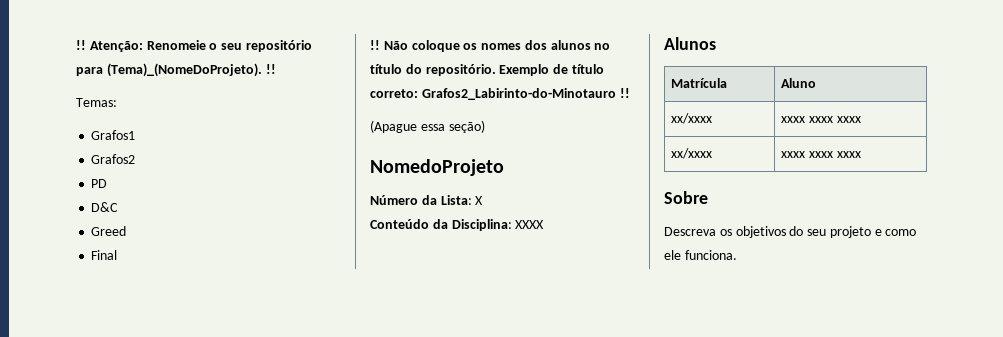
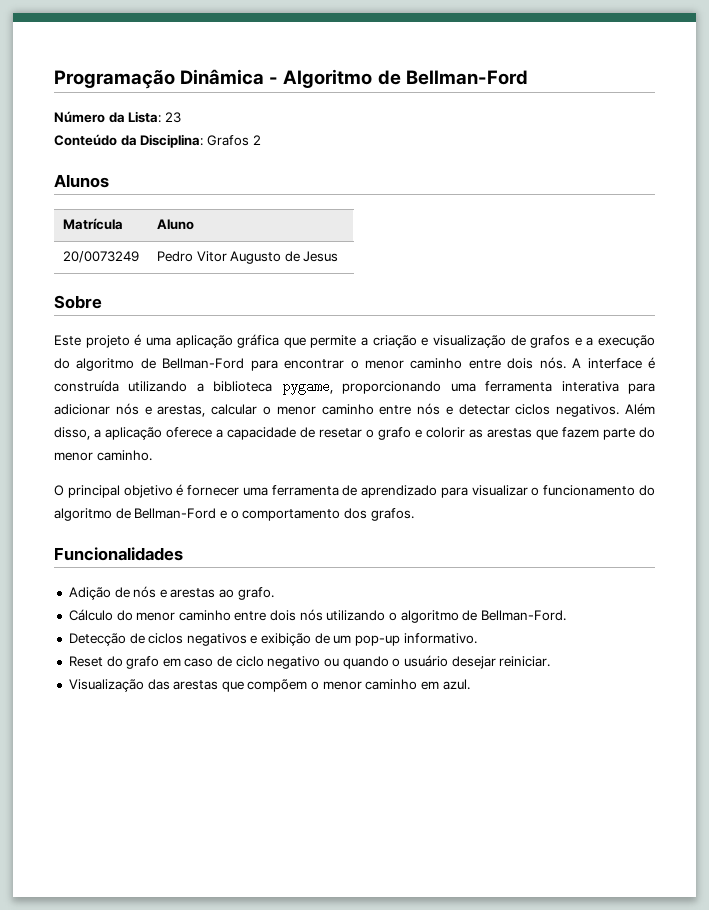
- !! Atenção: Renomeie o seu repositório para (Tema)_(NomeDoProjeto). !!
- Temas:
- Grafos1
- Grafos2
- PD
- D&C
- Greed
- Final
- !! Não coloque os nomes dos alunos no título do repositório. Exemplo de título correto: Grafos2_Labirinto-do-Minotauro !!
- (Apague essa seção)
- NomedoProjeto
+ Programação Dinâmica - Algoritmo de Bellman-Ford
- Número da Lista: X
+ Número da Lista: 23
- Conteúdo da Disciplina: XXXX
+ Conteúdo da Disciplina: Grafos 2
  Matrícula | Aluno
- xx/xxxx | xxxx xxxx xxxx
- xx/xxxx | xxxx xxxx xxxx
+ 20/0073249 | Pedro Vitor Augusto de Jesus
  Sobre
- Descreva os objetivos do seu projeto e como ele funciona.
+ Este projeto é uma aplicação gráfica que permite a criação e visualização de grafos e a execução do algoritmo de Bellman-Ford para encontrar o menor caminho entre dois nós. A interface é construída utilizando a biblioteca pygame, proporcionando uma ferramenta interativa para adicionar nós e arestas, calcular o menor caminho entre nós e detectar ciclos negativos. Além disso, a aplicação oferece a capacidade de resetar o grafo e colorir as arestas que fazem parte do menor caminho.
+ O principal objetivo é fornecer uma ferramenta de aprendizado para visualizar o funcionamento do algoritmo de Bellman-Ford e o comportamento dos grafos.
+ Funcionalidades
+ Adição de nós e arestas ao grafo.
+ Cálculo do menor caminho entre dois nós utilizando o algoritmo de Bellman-Ford.
+ Detecção de ciclos negativos e exibição de um pop-up informativo.
+ Reset do grafo em caso de ciclo negativo ou quando o usuário desejar reiniciar.
+ Visualização das arestas que compõem o menor caminho em azul.

